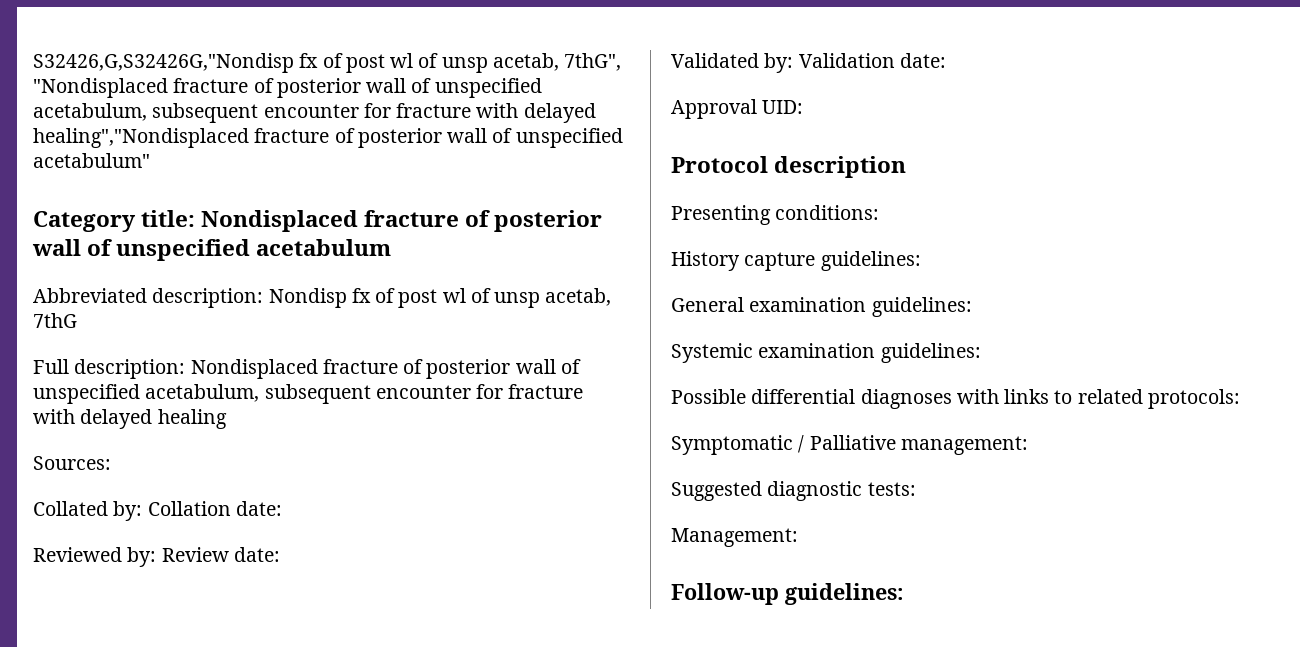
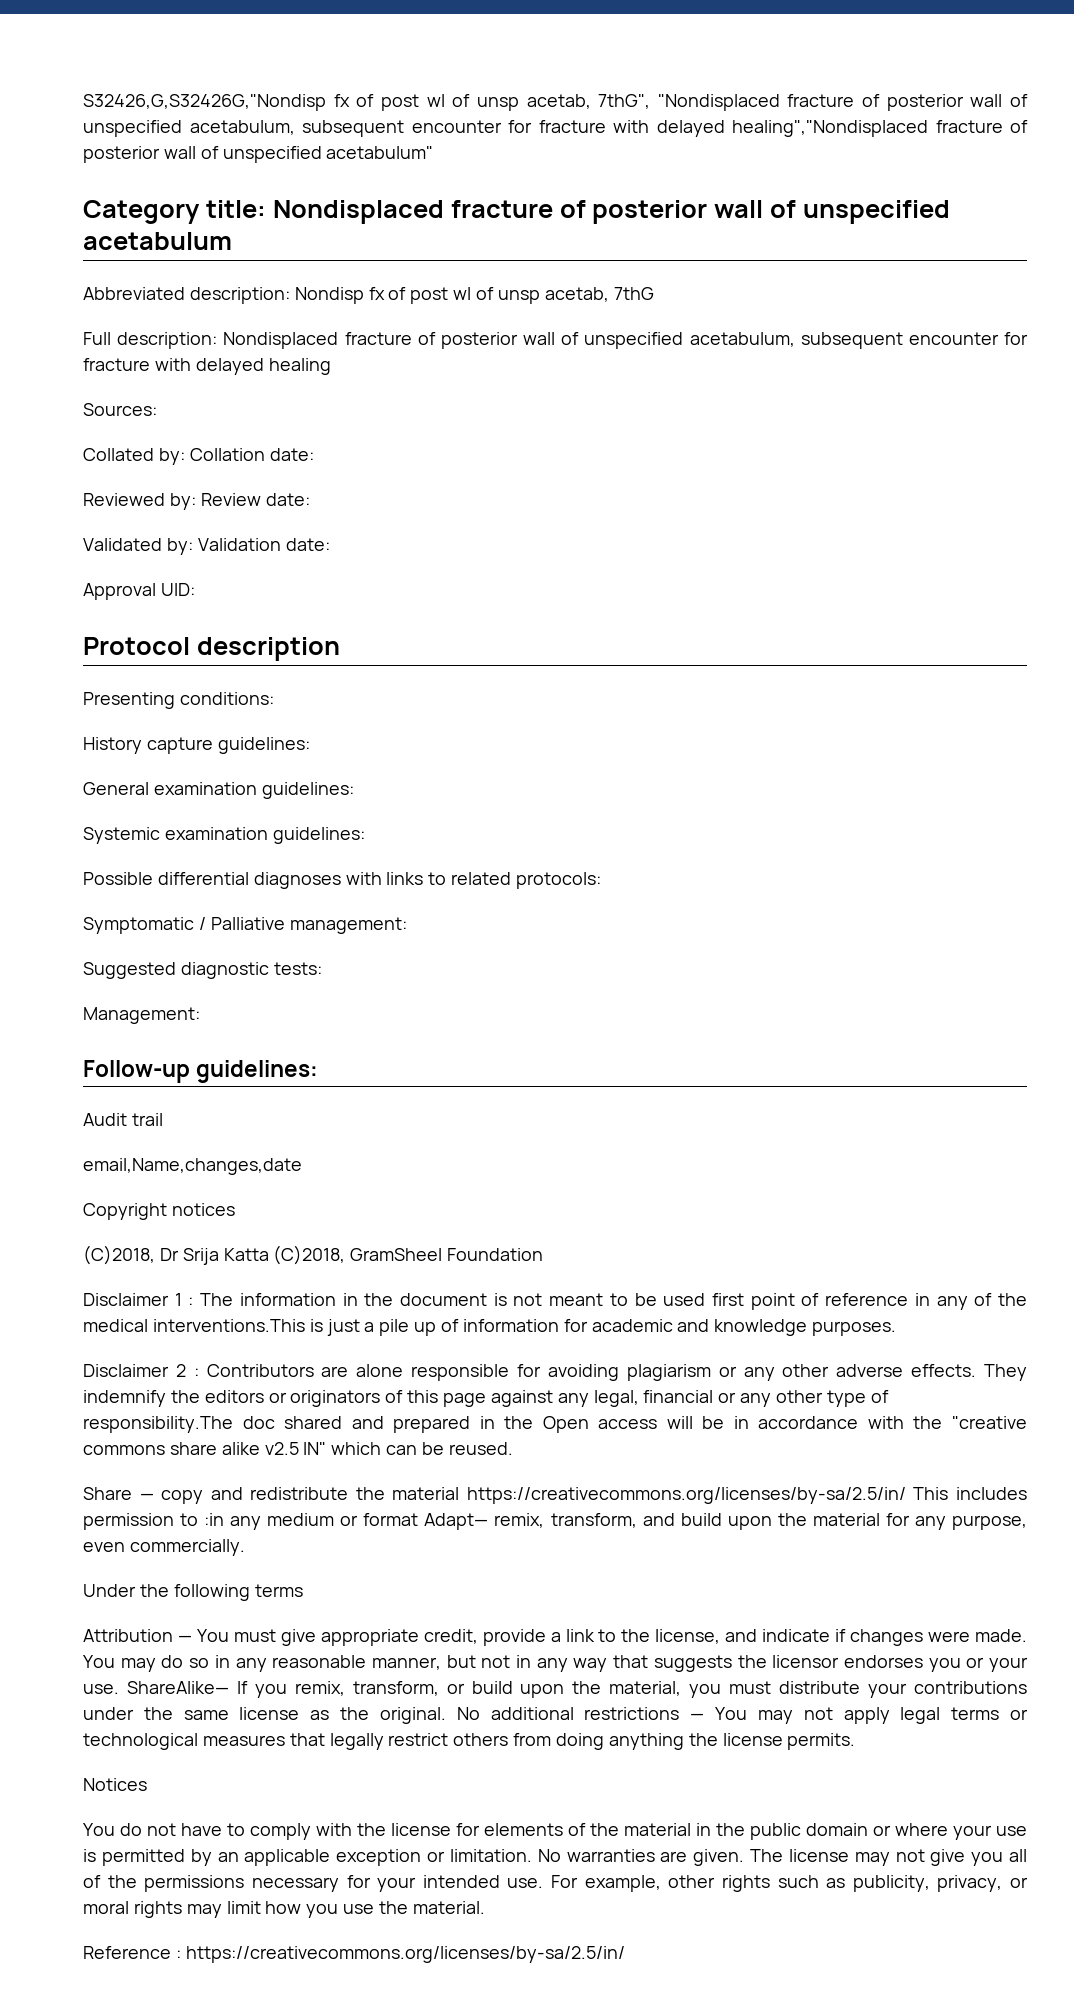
+ Audit trail
+ email,Name,changes,date
+ Copyright notices
+ (C)2018, Dr Srija Katta (C)2018, GramSheel Foundation
+ Disclaimer 1 : The information in the document is not meant to be used first point of reference in any of the medical interventions.This is just a pile up of information for academic and knowledge purposes.
+ Disclaimer 2 : Contributors are alone responsible for avoiding plagiarism or any other adverse effects. They indemnify the editors or originators of this page against any legal, financial or any other type of responsibility.The doc shared and prepared in the Open access will be in accordance with the "creative commons share alike v2.5 IN" which can be reused.
+ Share — copy and redistribute the material https://creativecommons.org/licenses/by-sa/2.5/in/ This includes permission to :in any medium or format Adapt— remix, transform, and build upon the material for any purpose, even commercially.
+ Under the following terms
+ Attribution — You must give appropriate credit, provide a link to the license, and indicate if changes were made. You may do so in any reasonable manner, but not in any way that suggests the licensor endorses you or your use. ShareAlike— If you remix, transform, or build upon the material, you must distribute your contributions under the same license as the original. No additional restrictions — You may not apply legal terms or technological measures that legally restrict others from doing anything the license permits.
+ Notices
+ You do not have to comply with the license for elements of the material in the public domain or where your use is permitted by an applicable exception or limitation. No warranties are given. The license may not give you all of the permissions necessary for your intended use. For example, other rights such as publicity, privacy, or moral rights may limit how you use the material.
+ Reference : https://creativecommons.org/licenses/by-sa/2.5/in/

